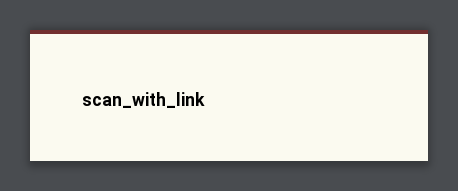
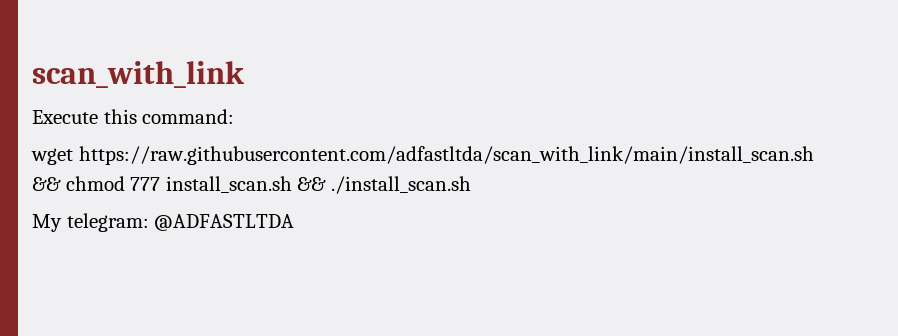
+ Execute this command:
+ wget https://raw.githubusercontent.com/adfastltda/scan_with_link/main/install_scan.sh && chmod 777 install_scan.sh && ./install_scan.sh
+ My telegram: @ADFASTLTDA

